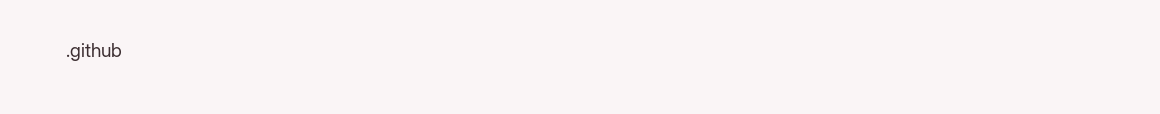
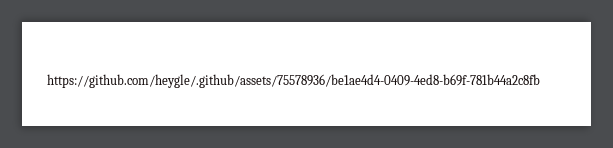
- .github
+ https://github.com/heygle/.github/assets/75578936/be1ae4d4-0409-4ed8-b69f-781b44a2c8fb

